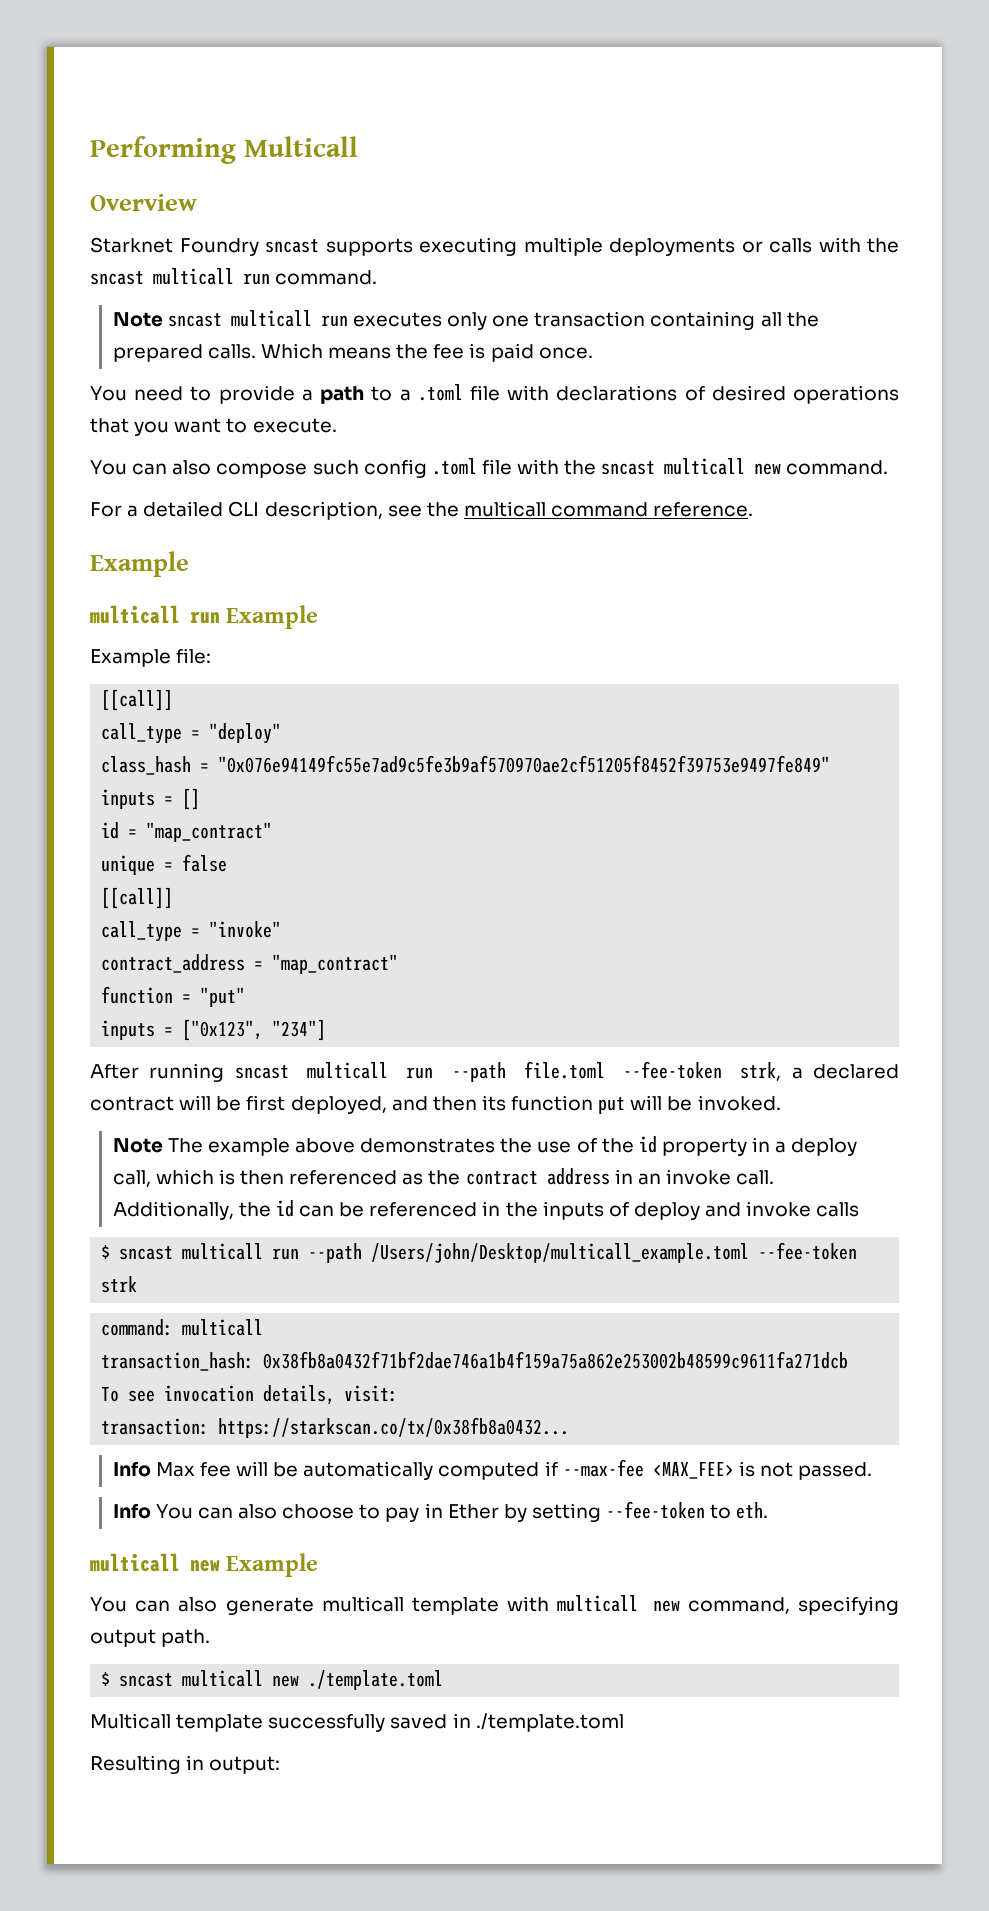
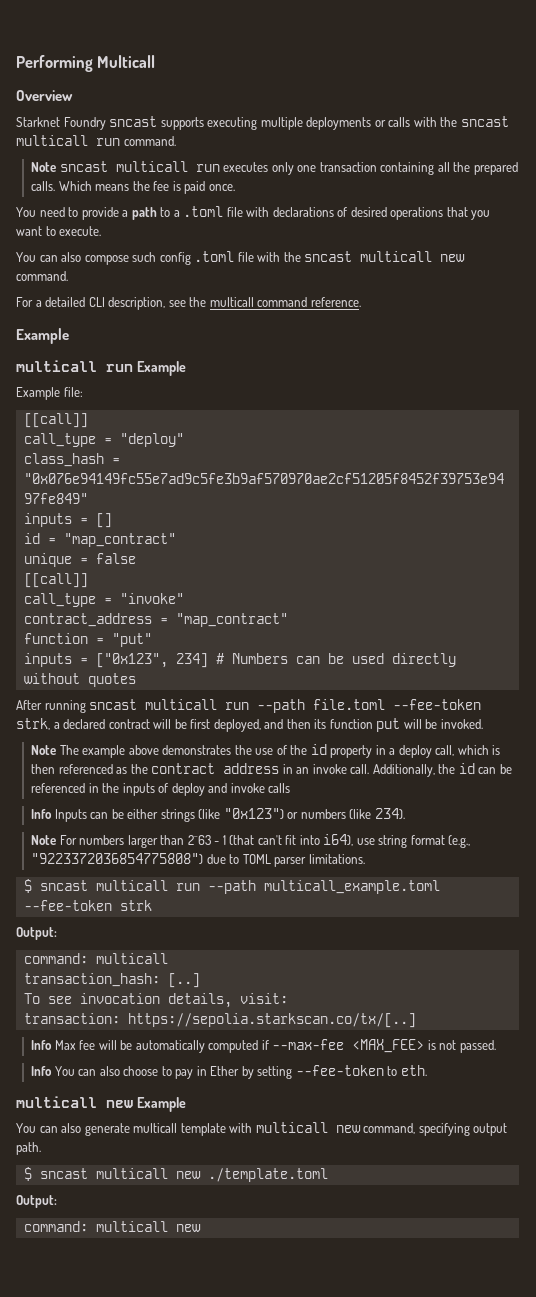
- inputs = ["0x123", "234"]
+ inputs = ["0x123", 234] # Numbers can be used directly without quotes
+ Info Inputs can be either strings (like "0x123") or numbers (like 234).
+ Note For numbers larger than 2^63 - 1 (that can't fit into i64), use string format (e.g., "9223372036854775808") due to TOML parser limitations.
- $ sncast multicall run --path /Users/john/Desktop/multicall_example.toml --fee-token strk
+ $ sncast multicall run --path multicall_example.toml --fee-token strk
+ Output:
- transaction_hash: 0x38fb8a0432f71bf2dae746a1b4f159a75a862e253002b48599c9611fa271dcb
+ transaction_hash: [..]
- transaction: https://starkscan.co/tx/0x38fb8a0432...
+ transaction: https://sepolia.starkscan.co/tx/[..]
  $ sncast multicall new ./template.toml
- Multicall template successfully saved in ./template.toml
- Resulting in output:
+ Output:
+ command: multicall new

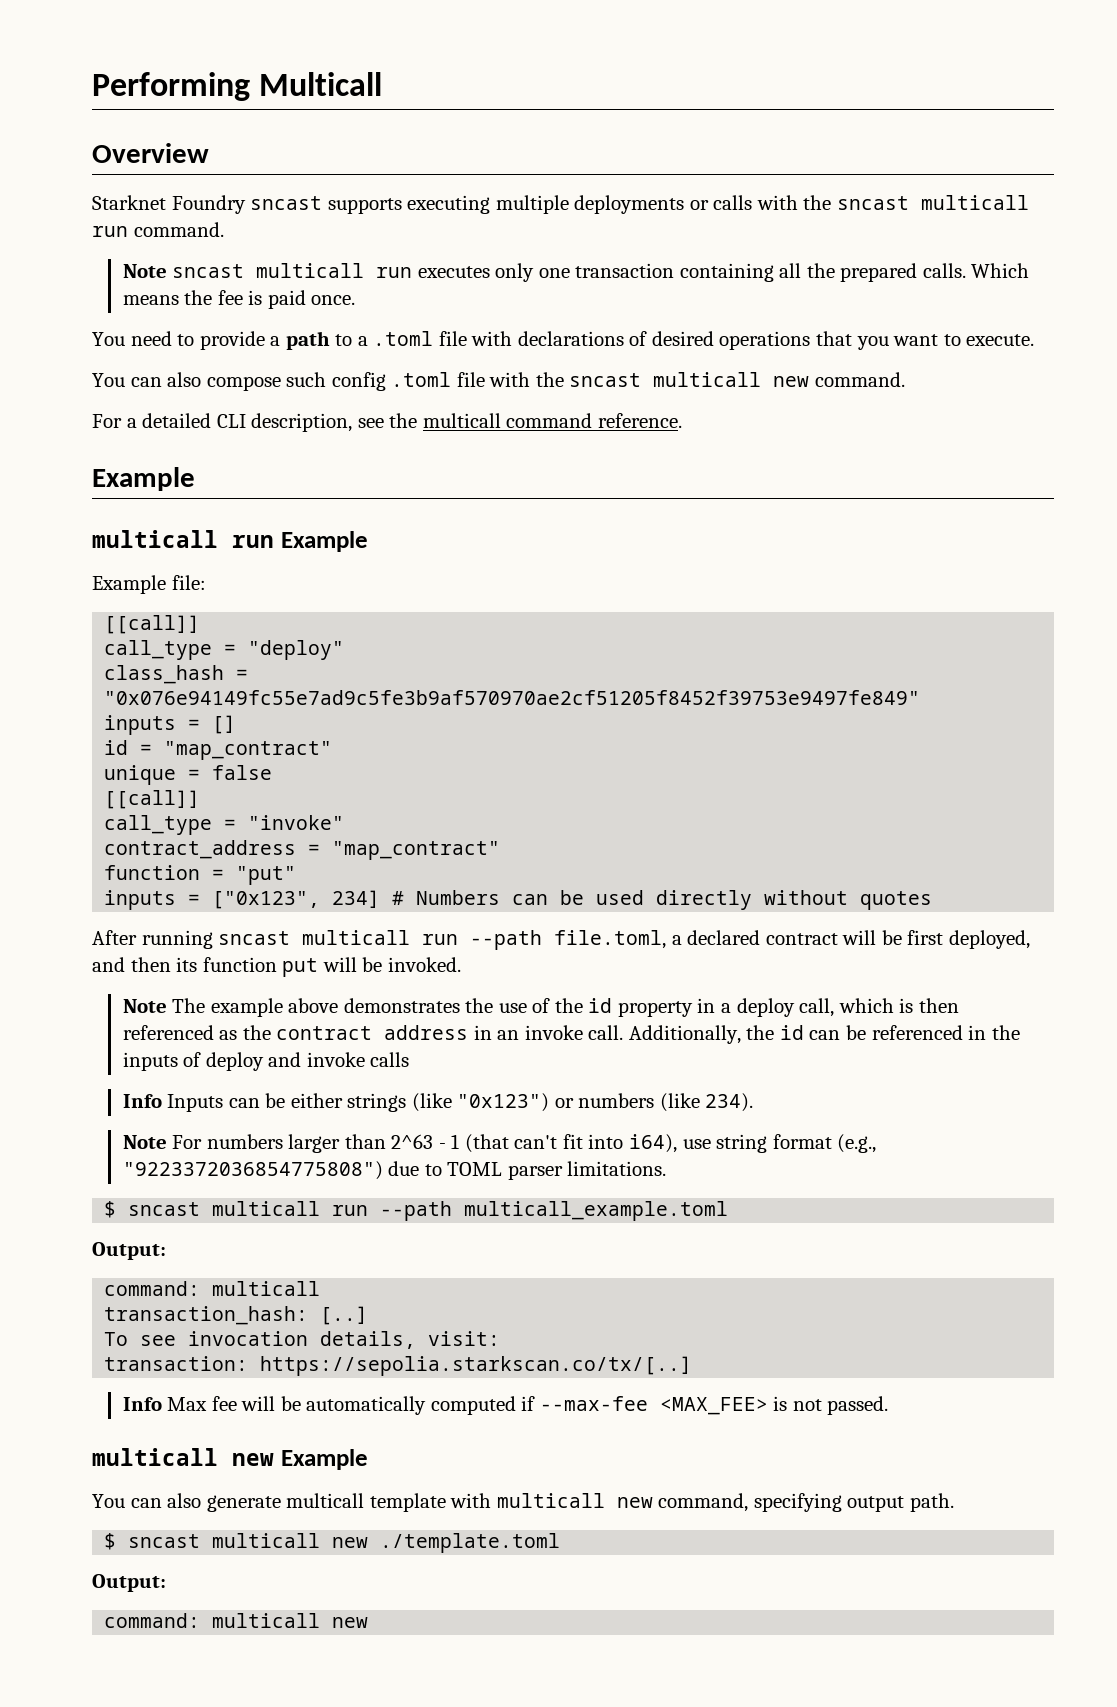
- After running sncast multicall run --path file.toml --fee-token strk, a declared contract will be first deployed, and then its function put will be invoked.
+ After running sncast multicall run --path file.toml, a declared contract will be first deployed, and then its function put will be invoked.
- $ sncast multicall run --path multicall_example.toml --fee-token strk
+ $ sncast multicall run --path multicall_example.toml
- Info You can also choose to pay in Ether by setting --fee-token to eth.

